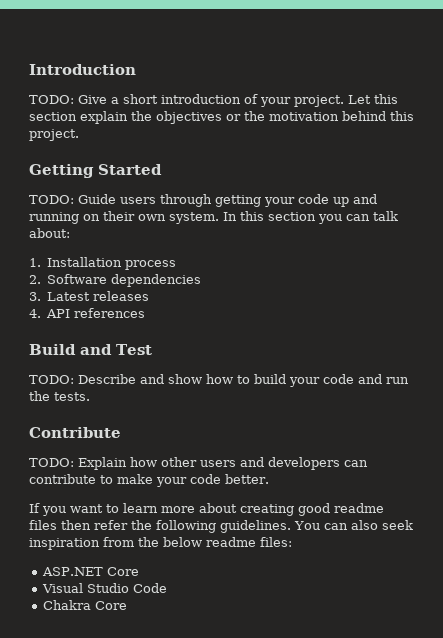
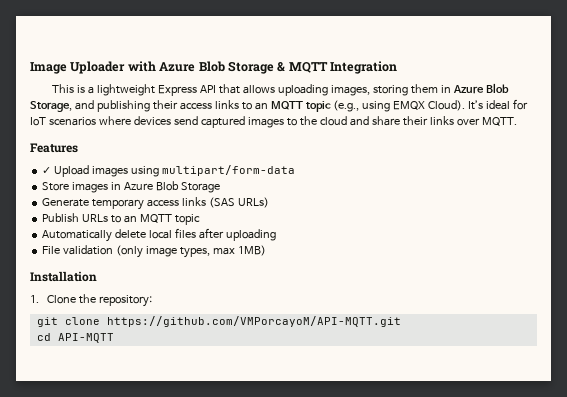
- Introduction
- TODO: Give a short introduction of your project. Let this section explain the objectives or the motivation behind this project.
- Getting Started
- TODO: Guide users through getting your code up and running on their own system. In this section you can talk about:
- 1. Installation process
- 2. Software dependencies
- 3. Latest releases
- 4. API references
- Build and Test
- TODO: Describe and show how to build your code and run the tests.
- Contribute
- TODO: Explain how other users and developers can contribute to make your code better.
- If you want to learn more about creating good readme files then refer the following guidelines. You can also seek inspiration from the below readme files:
- ASP.NET Core
- Visual Studio Code
- Chakra Core
+ Image Uploader with Azure Blob Storage & MQTT Integration
+ This is a lightweight Express API that allows uploading images, storing them in Azure Blob Storage, and publishing their access links to an MQTT topic (e.g., using EMQX Cloud). It’s ideal for IoT scenarios where devices send captured images to the cloud and share their links over MQTT.
+ Features
+ ✓ Upload images using multipart/form-data
+ Store images in Azure Blob Storage
+ Generate temporary access links (SAS URLs)
+ Publish URLs to an MQTT topic
+ Automatically delete local files after uploading
+ File validation (only image types, max 1MB)
+ Installation
+ 1. Clone the repository:
+ git clone https://github.com/VMPorcayoM/API-MQTT.git
+ cd API-MQTT

